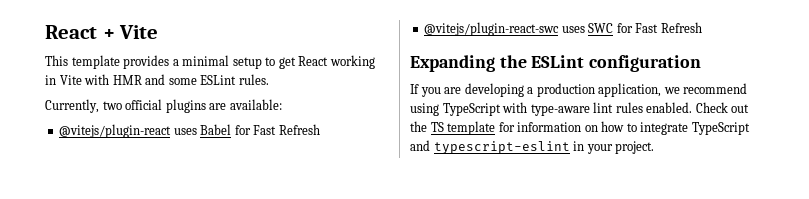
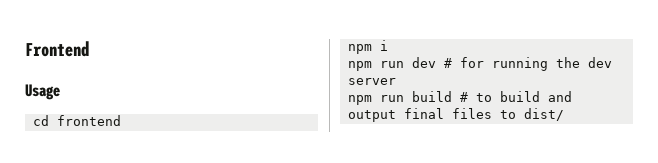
- React + Vite
- This template provides a minimal setup to get React working in Vite with HMR and some ESLint rules.
- Currently, two official plugins are available:
- @vitejs/plugin-react uses Babel for Fast Refresh
- @vitejs/plugin-react-swc uses SWC for Fast Refresh
- Expanding the ESLint configuration
- If you are developing a production application, we recommend using TypeScript with type-aware lint rules enabled. Check out the TS template for information on how to integrate TypeScript and typescript-eslint in your project.
+ Frontend
+ Usage
+ cd frontend
+ npm i
+ npm run dev # for running the dev server
+ npm run build # to build and output final files to dist/

